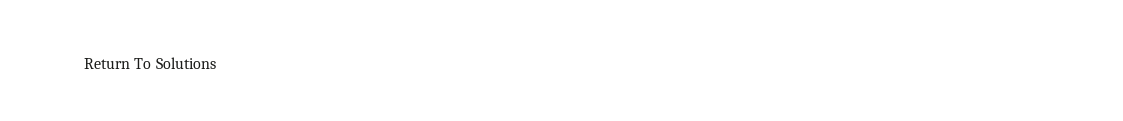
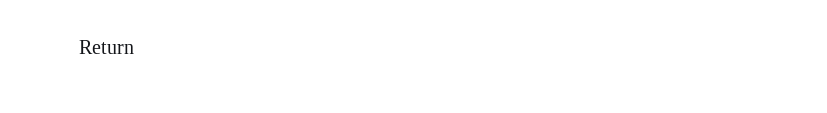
- Return To Solutions
+ Return

